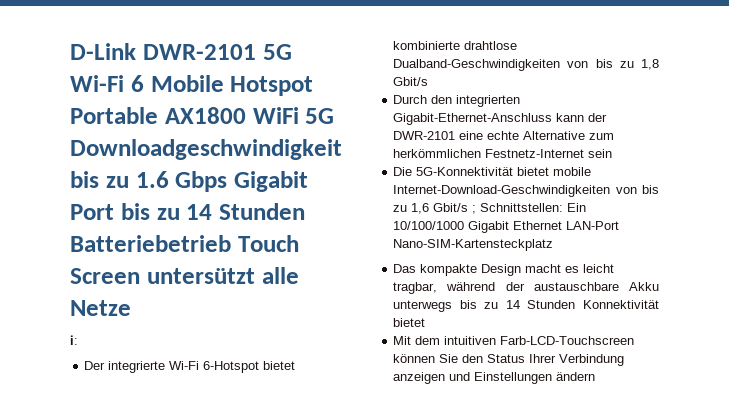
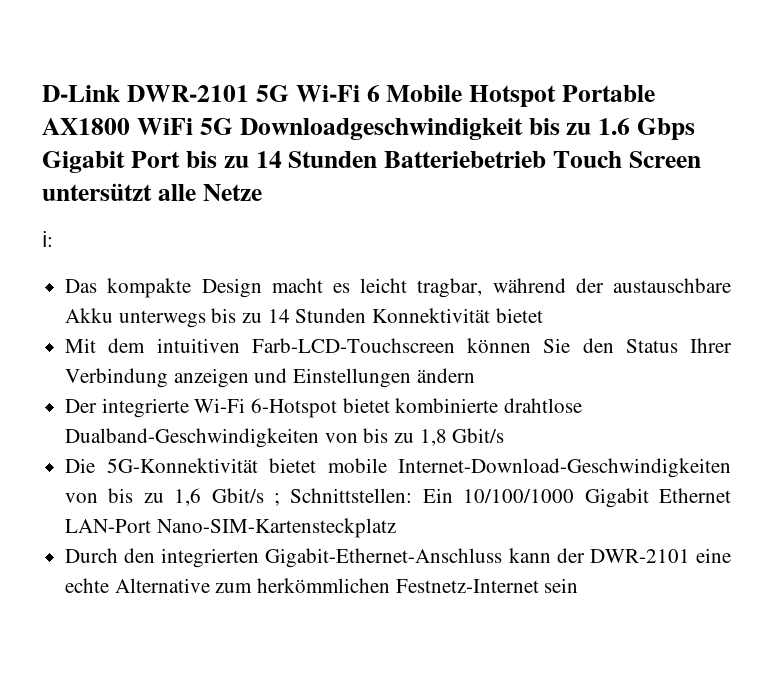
- Der integrierte Wi-Fi 6-Hotspot bietet kombinierte drahtlose Dualband-Geschwindigkeiten von bis zu 1,8 Gbit/s
- Durch den integrierten Gigabit-Ethernet-Anschluss kann der DWR-2101 eine echte Alternative zum herkömmlichen Festnetz-Internet sein
- Die 5G-Konnektivität bietet mobile Internet-Download-Geschwindigkeiten von bis zu 1,6 Gbit/s ; Schnittstellen: Ein 10/100/1000 Gigabit Ethernet LAN-Port Nano-SIM-Kartensteckplatz
+ Der integrierte Wi-Fi 6-Hotspot bietet kombinierte drahtlose Dualband-Geschwindigkeiten von bis zu 1,8 Gbit/s
+ Die 5G-Konnektivität bietet mobile Internet-Download-Geschwindigkeiten von bis zu 1,6 Gbit/s ; Schnittstellen: Ein 10/100/1000 Gigabit Ethernet LAN-Port Nano-SIM-Kartensteckplatz
+ Durch den integrierten Gigabit-Ethernet-Anschluss kann der DWR-2101 eine echte Alternative zum herkömmlichen Festnetz-Internet sein

